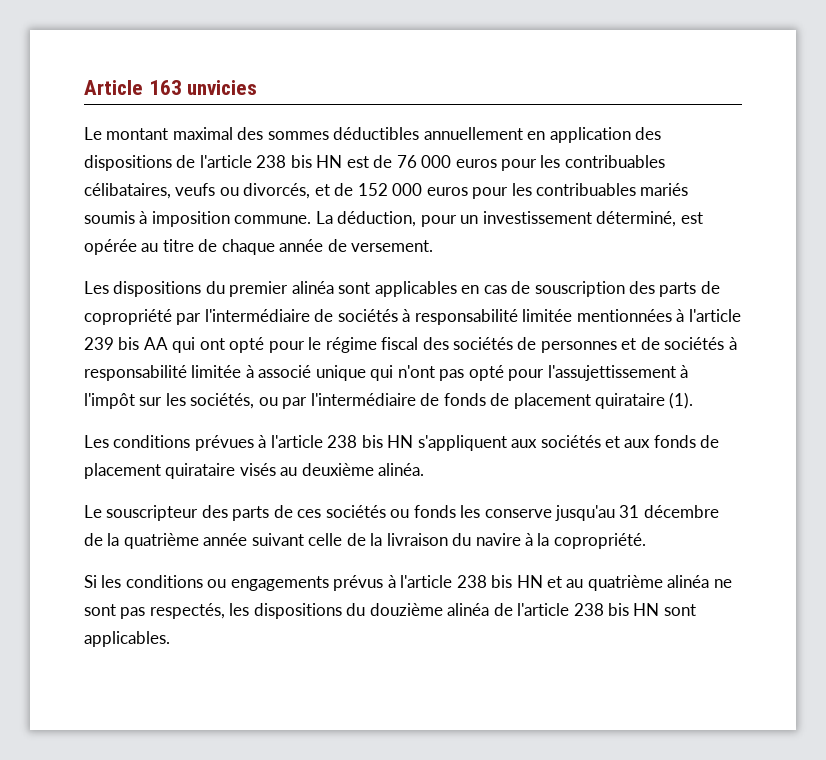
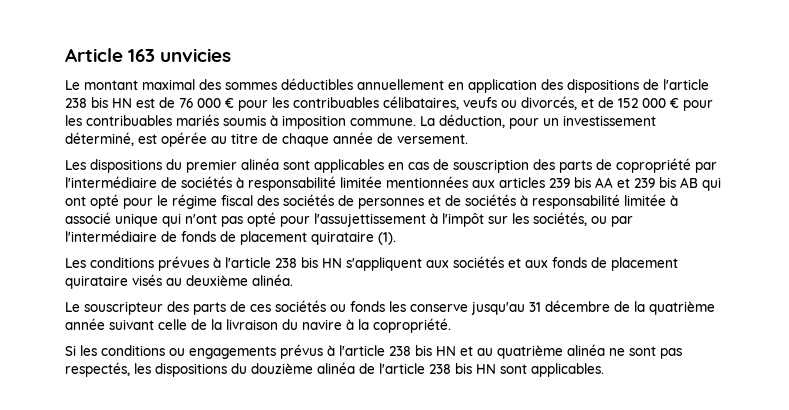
- Le montant maximal des sommes déductibles annuellement en application des dispositions de l'article 238 bis HN est de 76 000 euros pour les contribuables célibataires, veufs ou divorcés, et de 152 000 euros pour les contribuables mariés soumis à imposition commune.
+ Le montant maximal des sommes déductibles annuellement en application des dispositions de l'article 238 bis HN est de 76 000 € pour les contribuables célibataires, veufs ou divorcés, et de 152 000 € pour les contribuables mariés soumis à imposition commune.
- Les dispositions du premier alinéa sont applicables en cas de souscription des parts de copropriété par l'intermédiaire de sociétés à responsabilité limitée mentionnées à l'article 239 bis AA qui ont opté pour le régime fiscal des sociétés de personnes et de sociétés à responsabilité limitée à associé unique qui n'ont pas opté pour l'assujettissement à l'impôt sur les sociétés, ou par l'intermédiaire de fonds de placement quirataire (1).
+ Les dispositions du premier alinéa sont applicables en cas de souscription des parts de copropriété par l'intermédiaire de sociétés à responsabilité limitée mentionnées aux articles 239 bis AA et 239 bis AB qui ont opté pour le régime fiscal des sociétés de personnes et de sociétés à responsabilité limitée à associé unique qui n'ont pas opté pour l'assujettissement à l'impôt sur les sociétés, ou par l'intermédiaire de fonds de placement quirataire (1).

